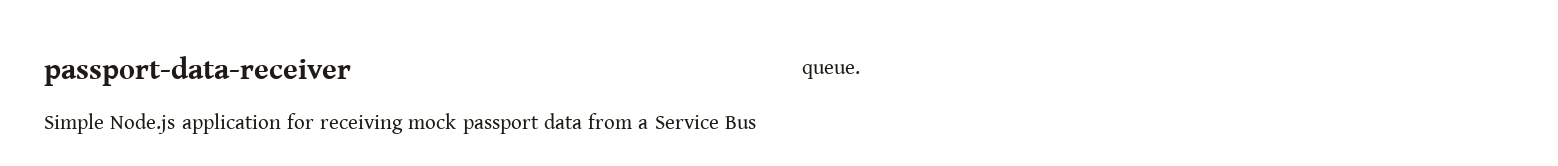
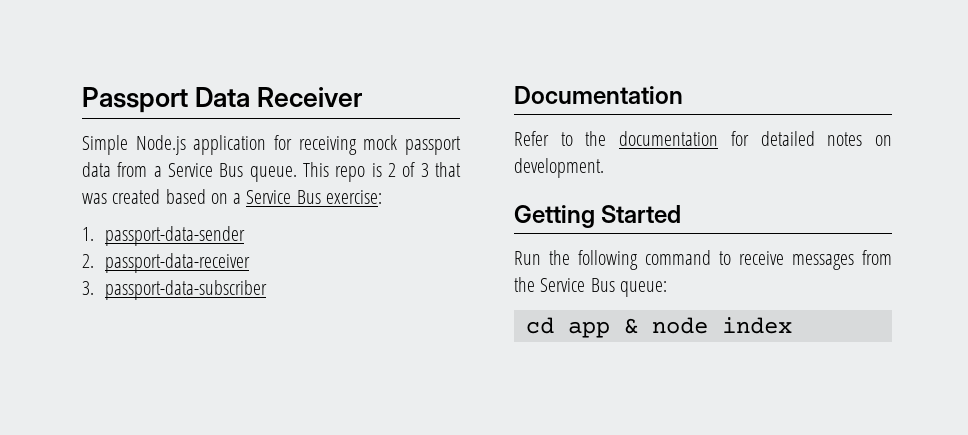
- passport-data-receiver
+ Passport Data Receiver
+ This repo is 2 of 3 that was created based on a Service Bus exercise:
+ 1. passport-data-sender
+ 2. passport-data-receiver
+ 3. passport-data-subscriber
+ Documentation
+ Refer to the documentation for detailed notes on development.
+ Getting Started
+ Run the following command to receive messages from the Service Bus queue:
+ cd app & node index

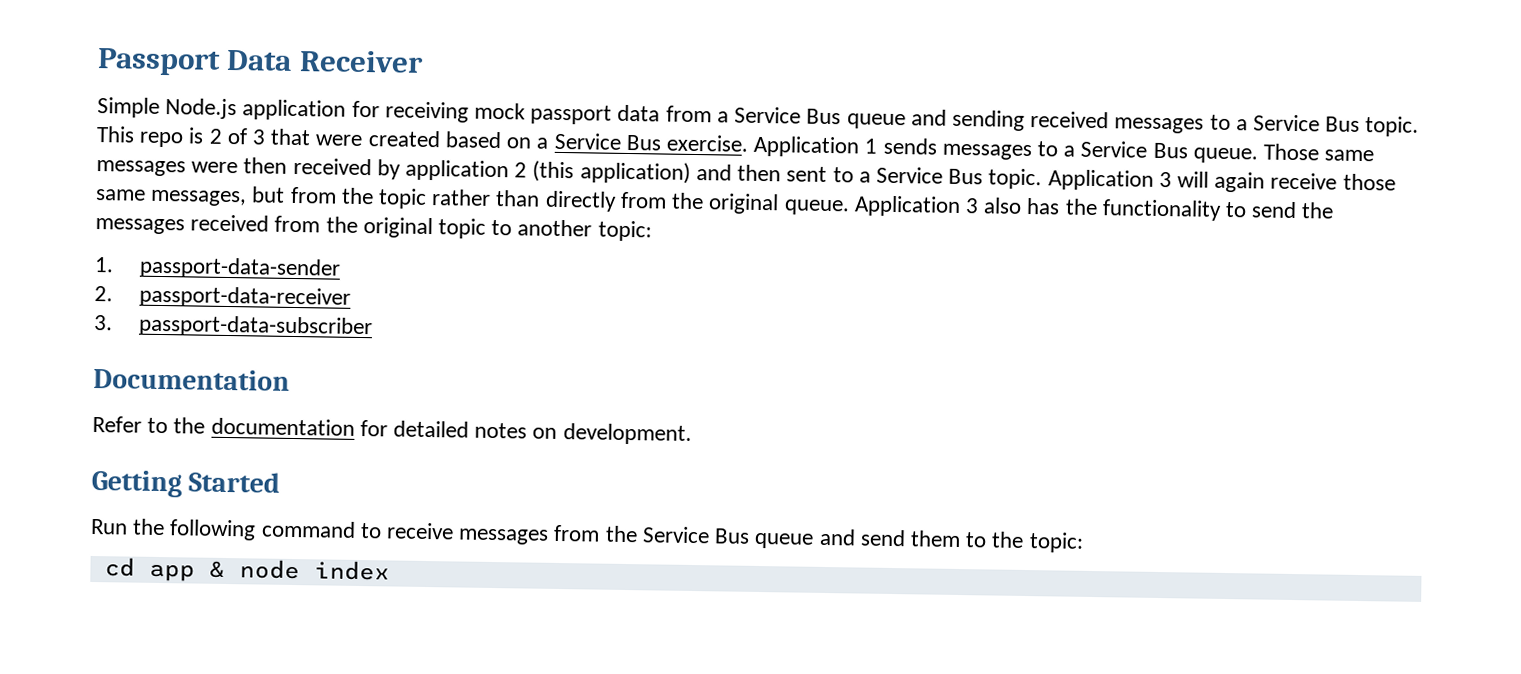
- Simple Node.js application for receiving mock passport data from a Service Bus queue.
+ Simple Node.js application for receiving mock passport data from a Service Bus queue and sending received messages to a Service Bus topic.
- This repo is 2 of 3 that was created based on a Service Bus exercise:
+ This repo is 2 of 3 that were created based on a Service Bus exercise. Application 1 sends messages to a Service Bus queue. Those same messages were then received by application 2 (this application) and then sent to a Service Bus topic. Application 3 will again receive those same messages, but from the topic rather than directly from the original queue. Application 3 also has the functionality to send the messages received from the original topic to another topic:
- Run the following command to receive messages from the Service Bus queue:
+ Run the following command to receive messages from the Service Bus queue and send them to the topic:

